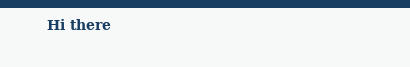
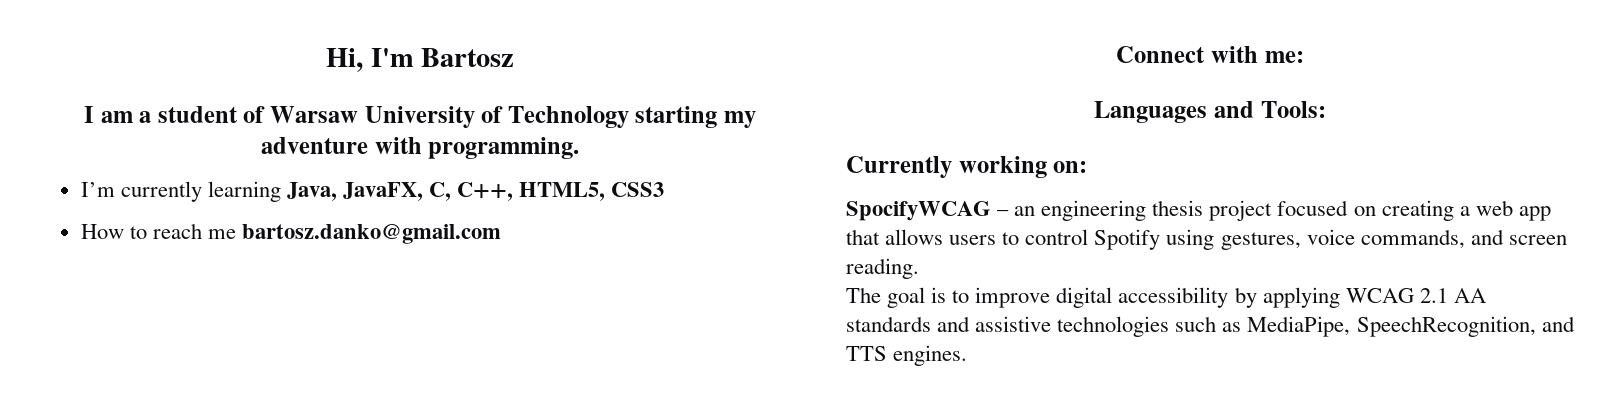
- Hi there
+ Hi, I'm Bartosz
+ I am a student of Warsaw University of Technology starting my adventure with programming.
+ I’m currently learning Java, JavaFX, C, C++, HTML5, CSS3
+ How to reach me bartosz.danko@gmail.com
+ Connect with me:
+ Languages and Tools:
+ Currently working on:
+ SpocifyWCAG – an engineering thesis project focused on creating a web app that allows users to control Spotify using gestures, voice commands, and screen reading.
+ The goal is to improve digital accessibility by applying WCAG 2.1 AA standards and assistive technologies such as MediaPipe, SpeechRecognition, and TTS engines.

